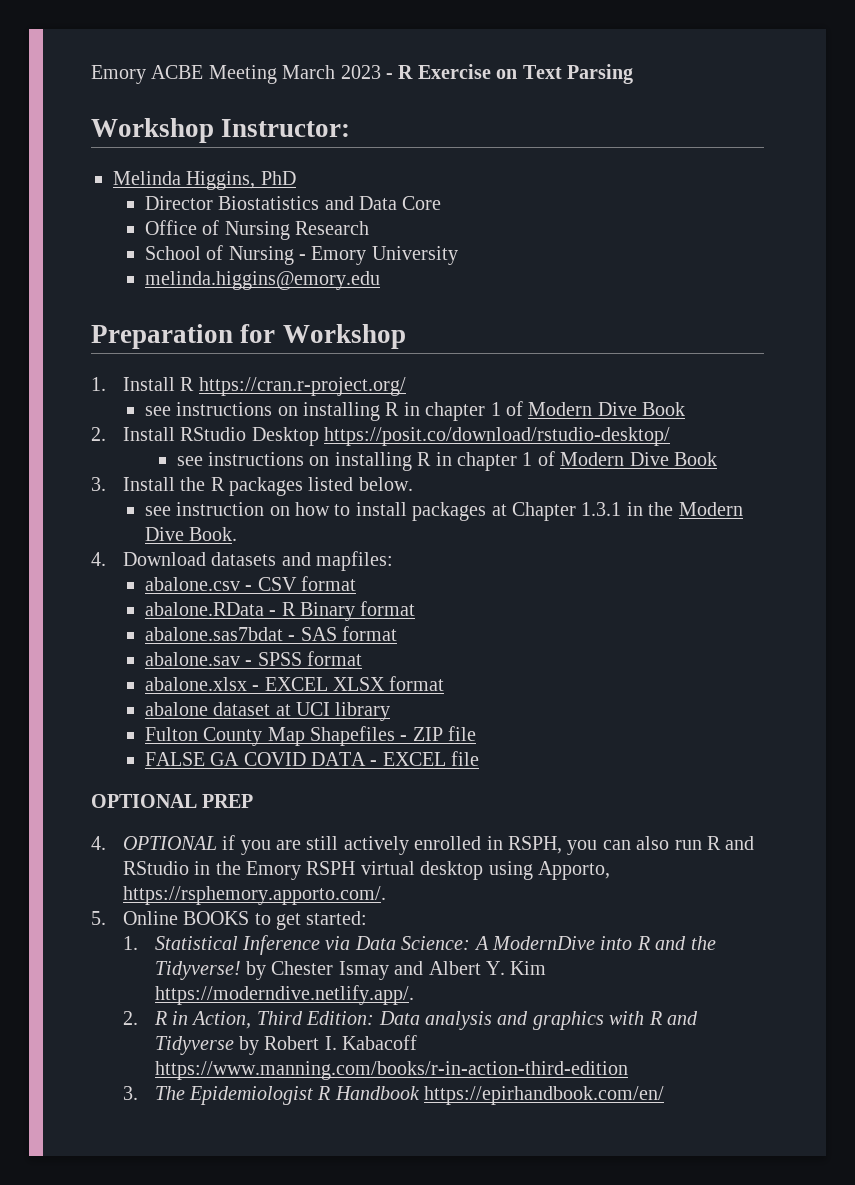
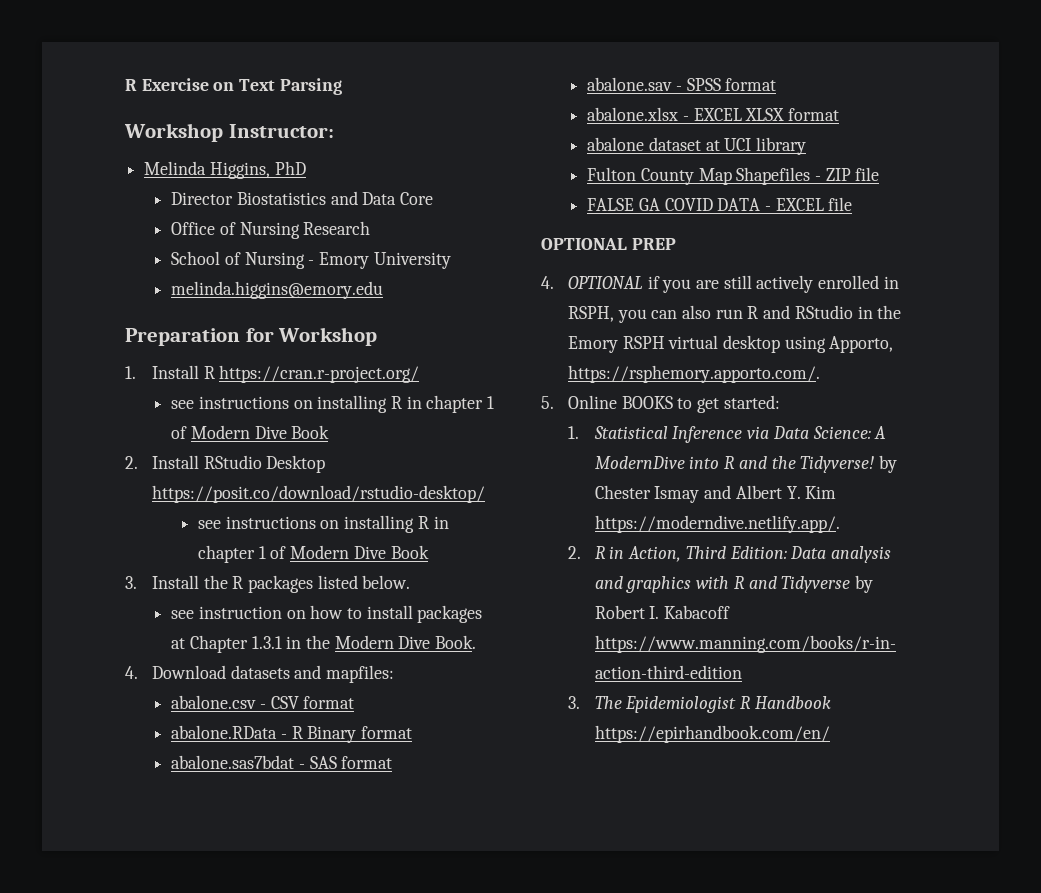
- Emory ACBE Meeting March 2023 - R Exercise on Text Parsing
+ R Exercise on Text Parsing

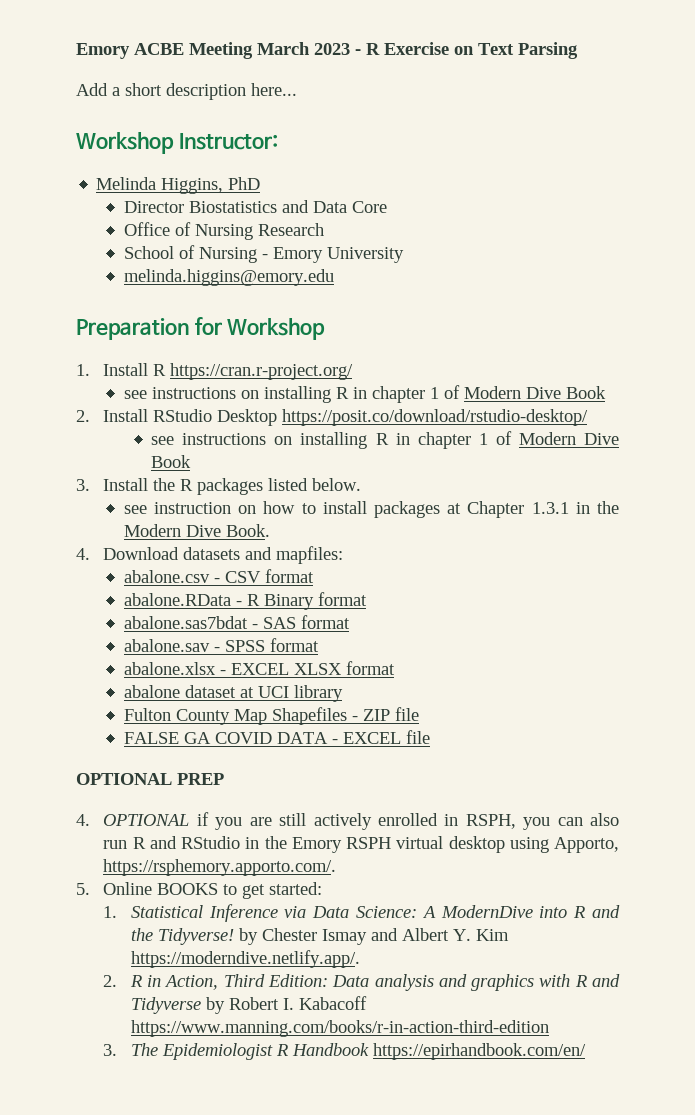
- R Exercise on Text Parsing
+ Emory ACBE Meeting March 2023 - R Exercise on Text Parsing
+ Add a short description here...

